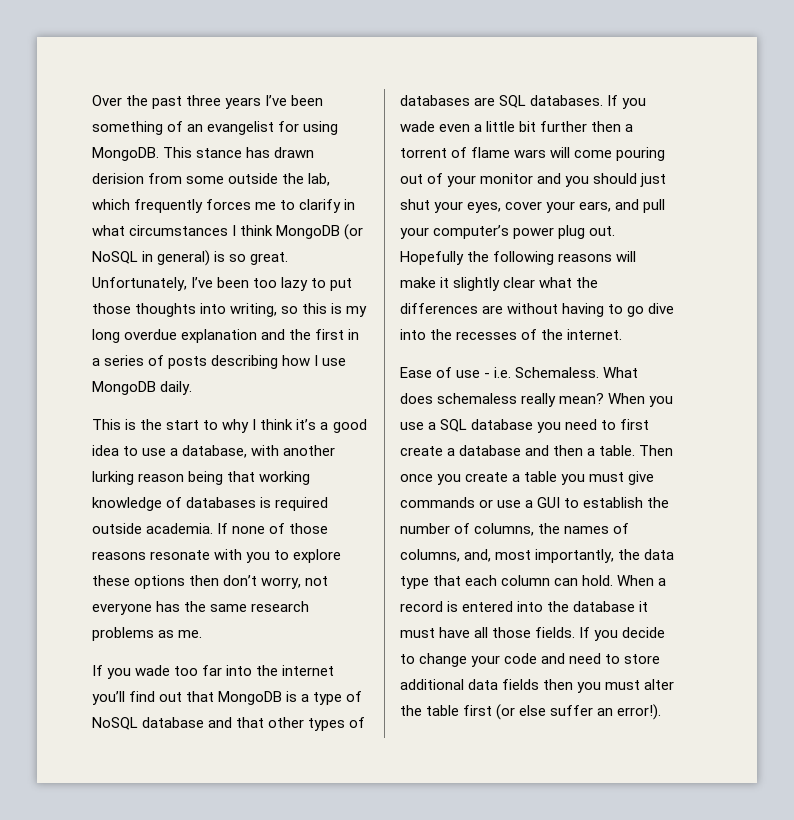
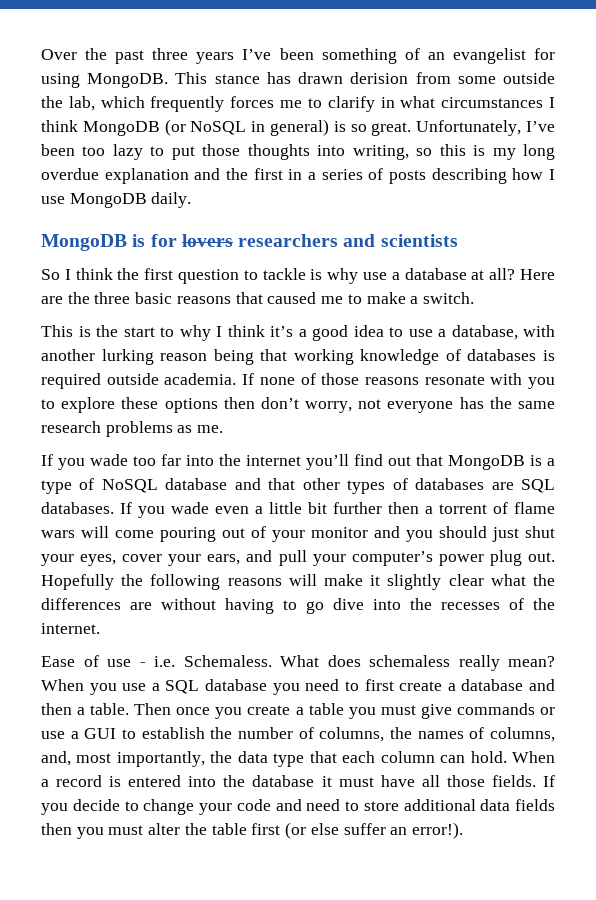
+ MongoDB is for lovers researchers and scientists
+ So I think the first question to tackle is why use a database at all? Here are the three basic reasons that caused me to make a switch.

